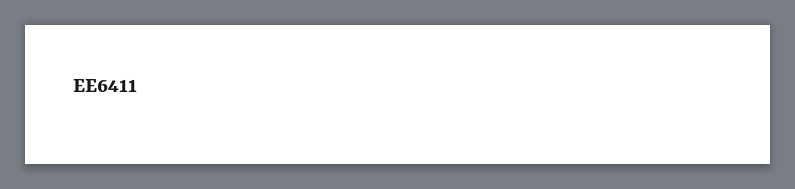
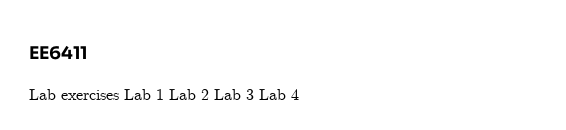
+ Lab exercises Lab 1 Lab 2 Lab 3 Lab 4

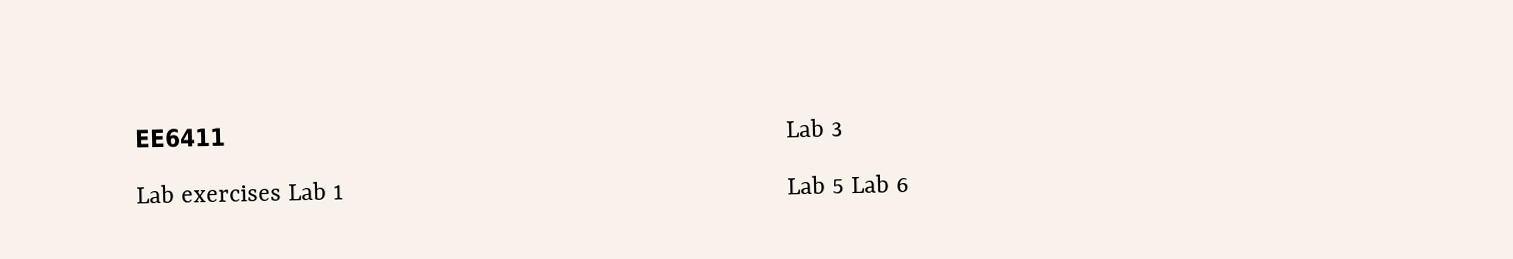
- Lab exercises Lab 1 Lab 2 Lab 3 Lab 4
+ Lab exercises Lab 1
+ Lab 3
+ Lab 5 Lab 6

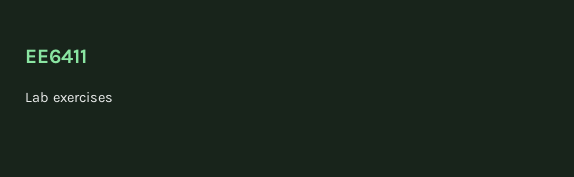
- Lab exercises Lab 1
- Lab 3
- Lab 5 Lab 6
+ Lab exercises

